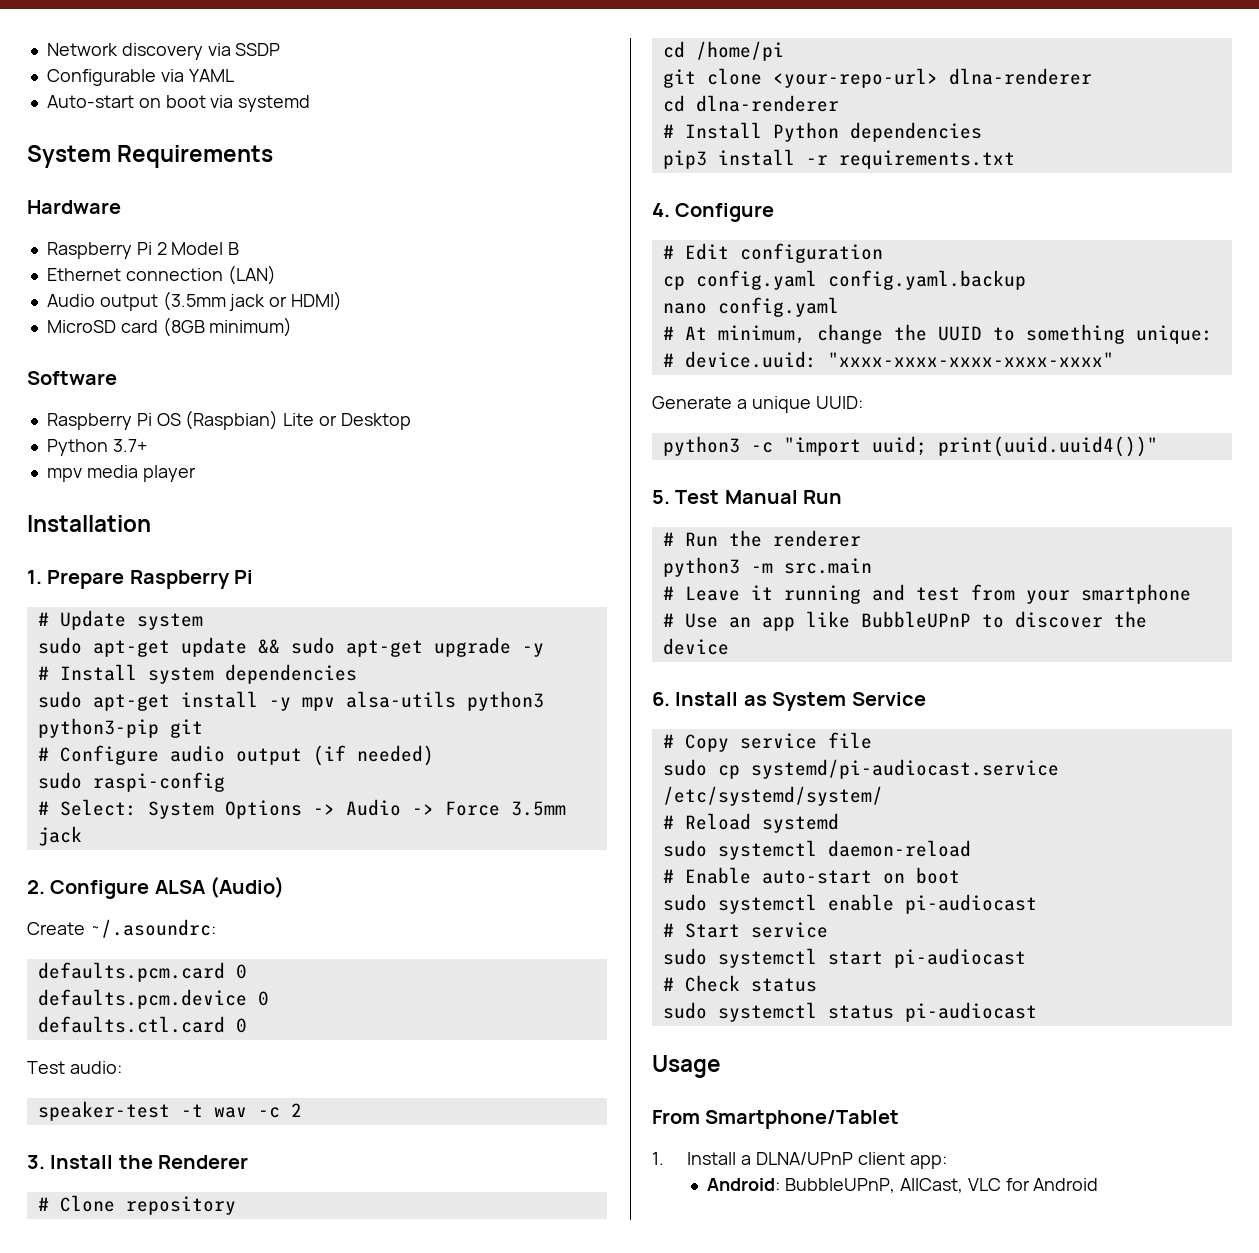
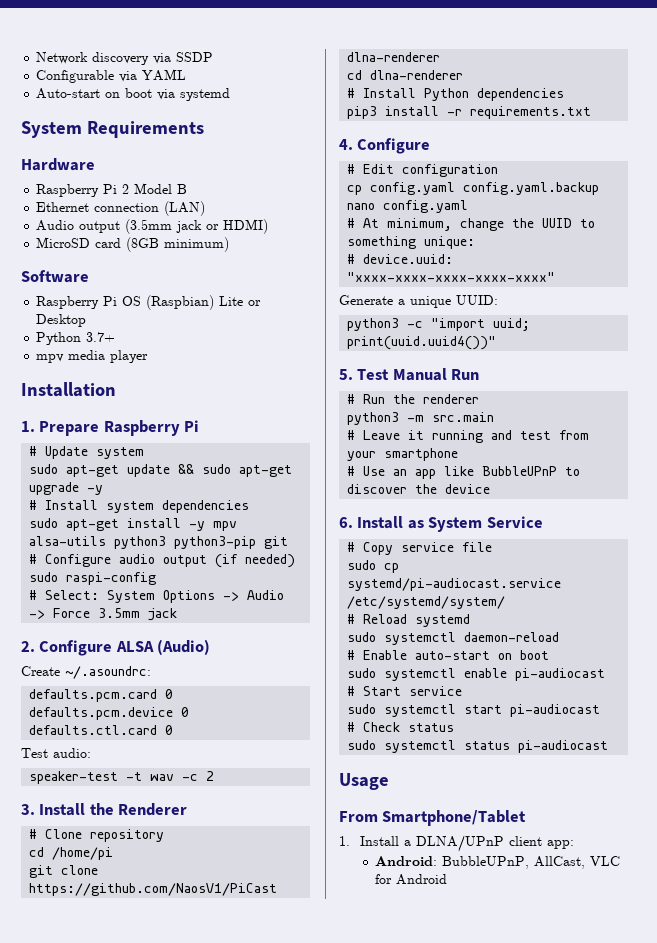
- git clone <your-repo-url> dlna-renderer
+ git clone https://github.com/NaosV1/PiCast dlna-renderer

